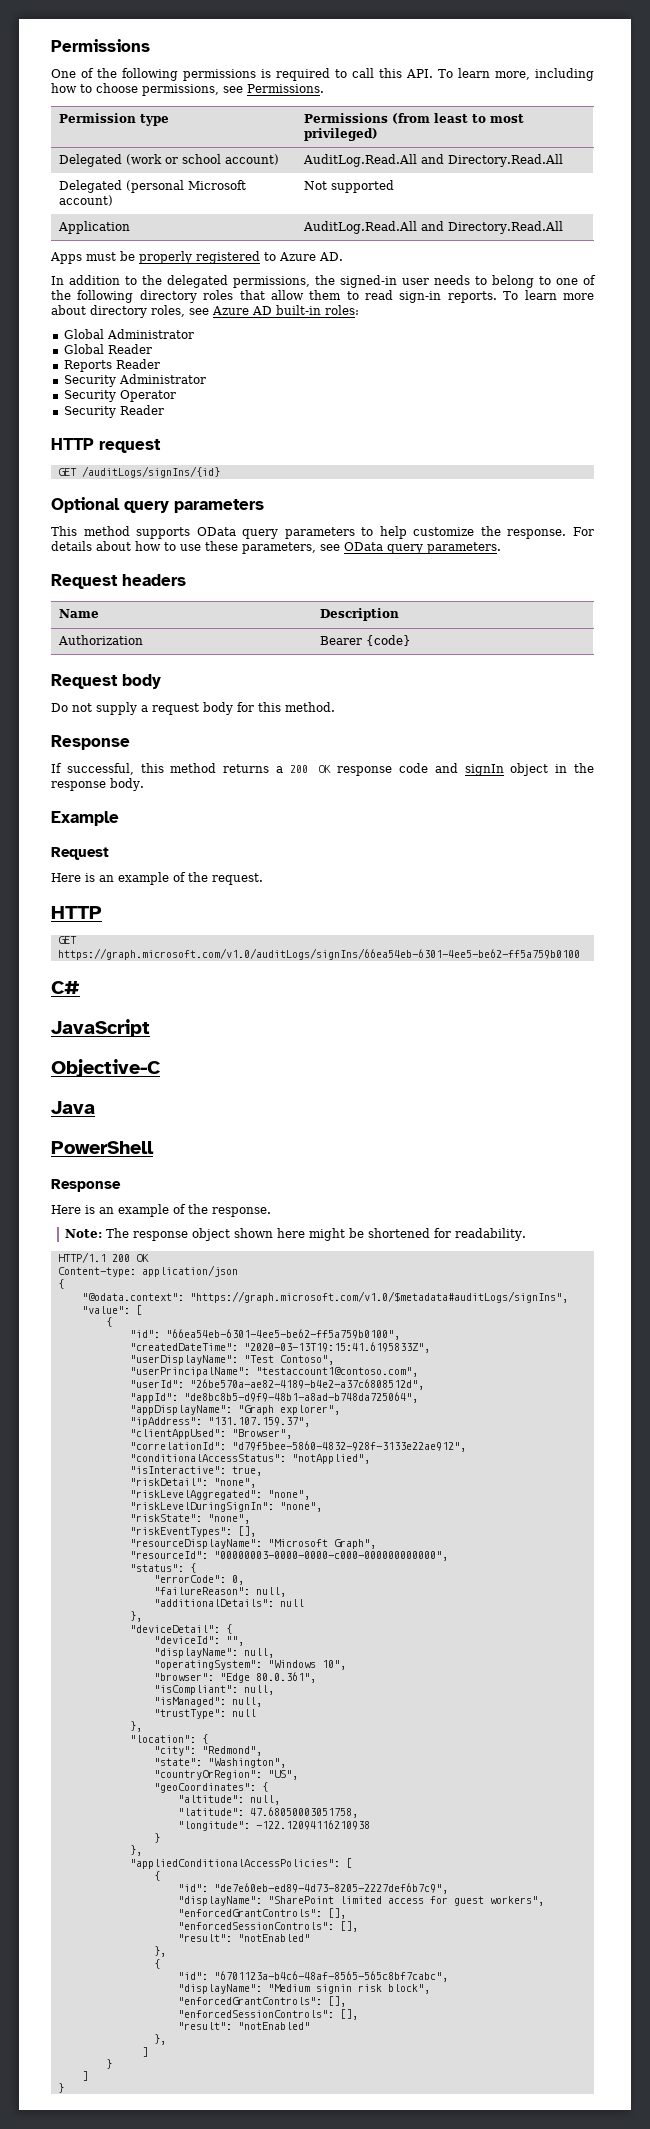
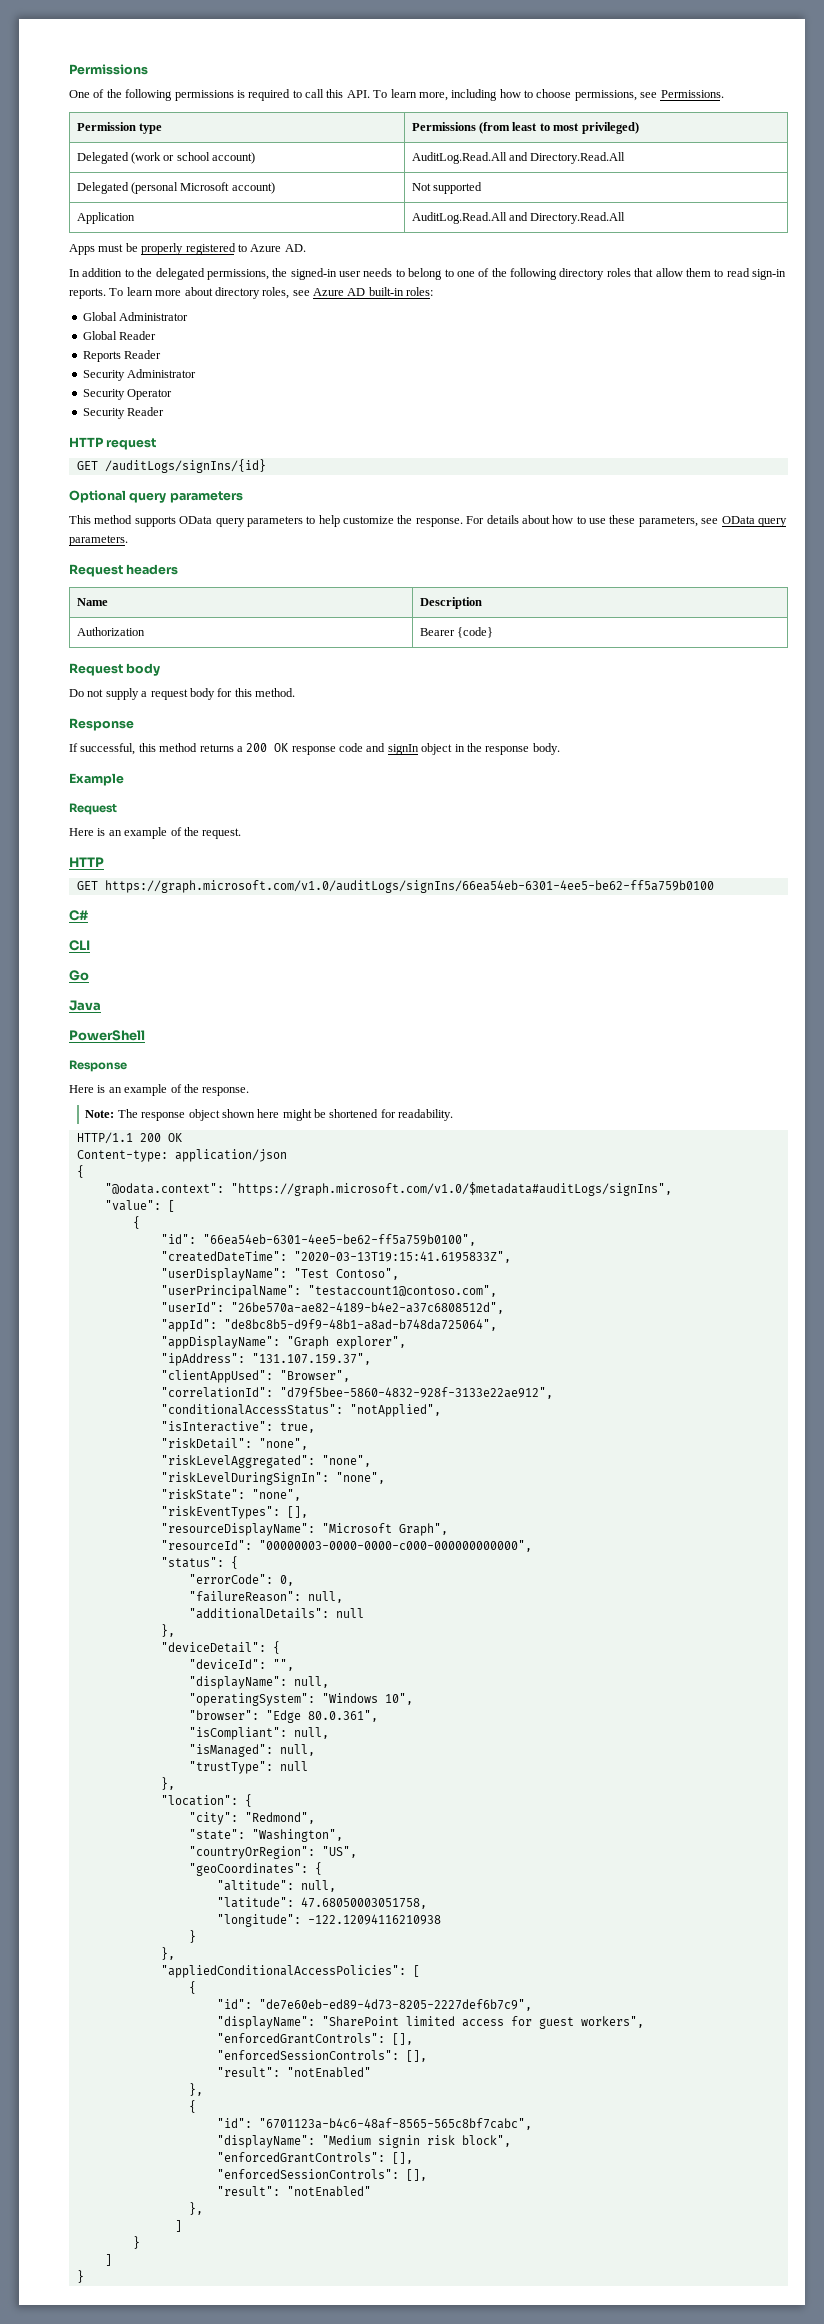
- JavaScript
- Objective-C
+ CLI
+ Go

